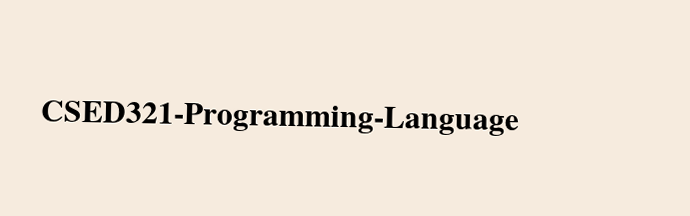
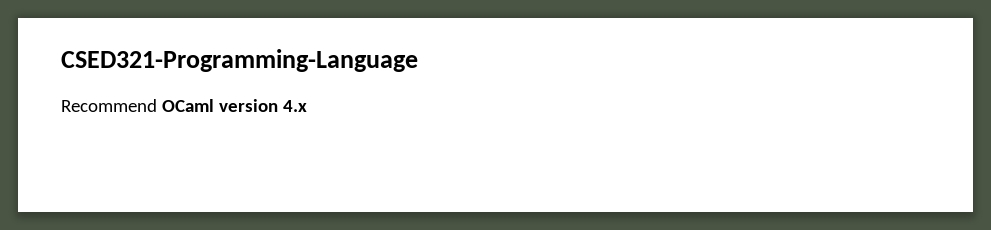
+ Recommend OCaml version 4.x

